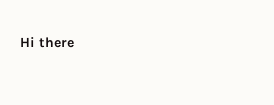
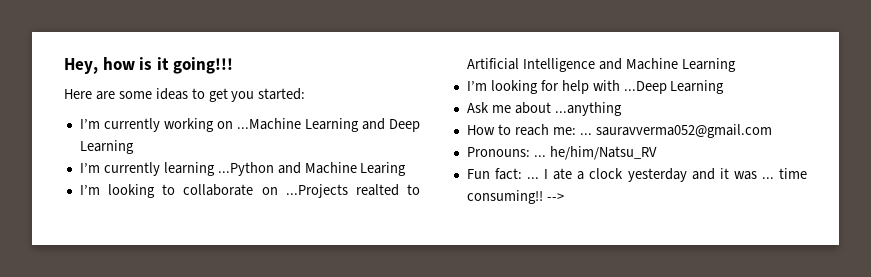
- Hi there
+ Hey, how is it going!!!
+ Here are some ideas to get you started:
+ I’m currently working on ...Machine Learning and Deep Learning
+ I’m currently learning ...Python and Machine Learing
+ I’m looking to collaborate on ...Projects realted to Artificial Intelligence and Machine Learning
+ I’m looking for help with ...Deep Learning
+ Ask me about ...anything
+ How to reach me: ... sauravverma052@gmail.com
+ Pronouns: ... he/him/Natsu_RV
+ Fun fact: ... I ate a clock yesterday and it was ... time consuming!! -->

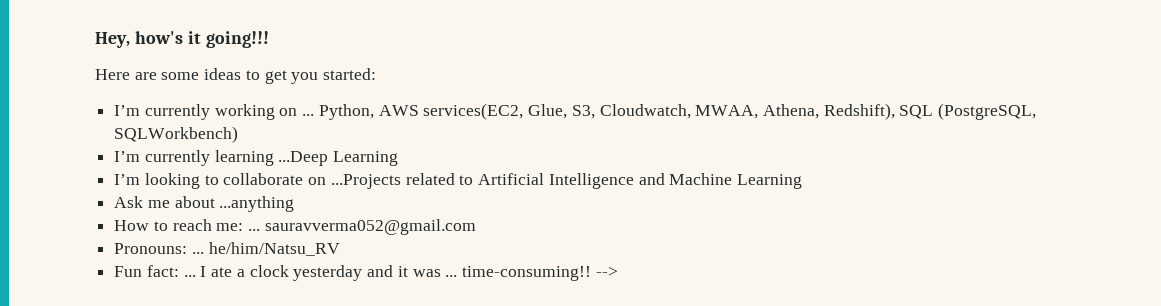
- Hey, how is it going!!!
+ Hey, how's it going!!!
- I’m currently working on ...Machine Learning and Deep Learning
+ I’m currently working on ... Python, AWS services(EC2, Glue, S3, Cloudwatch, MWAA, Athena, Redshift), SQL (PostgreSQL, SQLWorkbench)
- I’m currently learning ...Python and Machine Learing
+ I’m currently learning ...Deep Learning
- I’m looking to collaborate on ...Projects realted to Artificial Intelligence and Machine Learning
+ I’m looking to collaborate on ...Projects related to Artificial Intelligence and Machine Learning
- I’m looking for help with ...Deep Learning
- I ate a clock yesterday and it was ... time consuming!!
+ I ate a clock yesterday and it was ... time-consuming!!

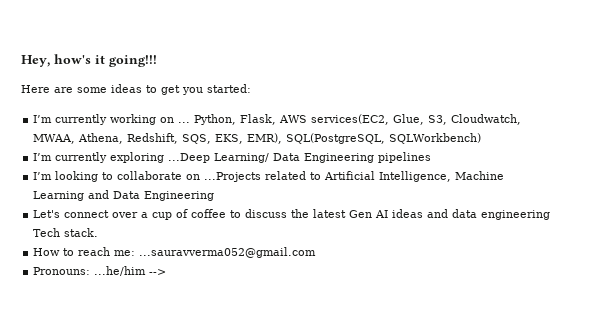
- Python, AWS services(EC2, Glue, S3, Cloudwatch, MWAA, Athena, Redshift), SQL (PostgreSQL, SQLWorkbench)
- I’m currently learning ...Deep Learning
+ Python, Flask, AWS services(EC2, Glue, S3, Cloudwatch, MWAA, Athena, Redshift, SQS, EKS, EMR), SQL(PostgreSQL, SQLWorkbench)
+ I’m currently exploring ...Deep Learning/ Data Engineering pipelines
- I’m looking to collaborate on ...Projects related to Artificial Intelligence and Machine Learning
- Ask me about ...anything
+ I’m looking to collaborate on ...Projects related to Artificial Intelligence, Machine Learning and Data Engineering
+ Let's connect over a cup of coffee to discuss the latest Gen AI ideas and data engineering Tech stack.
- How to reach me: ... sauravverma052@gmail.com
+ How to reach me: ...sauravverma052@gmail.com
- Pronouns: ... he/him/Natsu_RV
- Fun fact: ... I ate a clock yesterday and it was ... time-consuming!! -->
+ Pronouns: ...he/him -->

